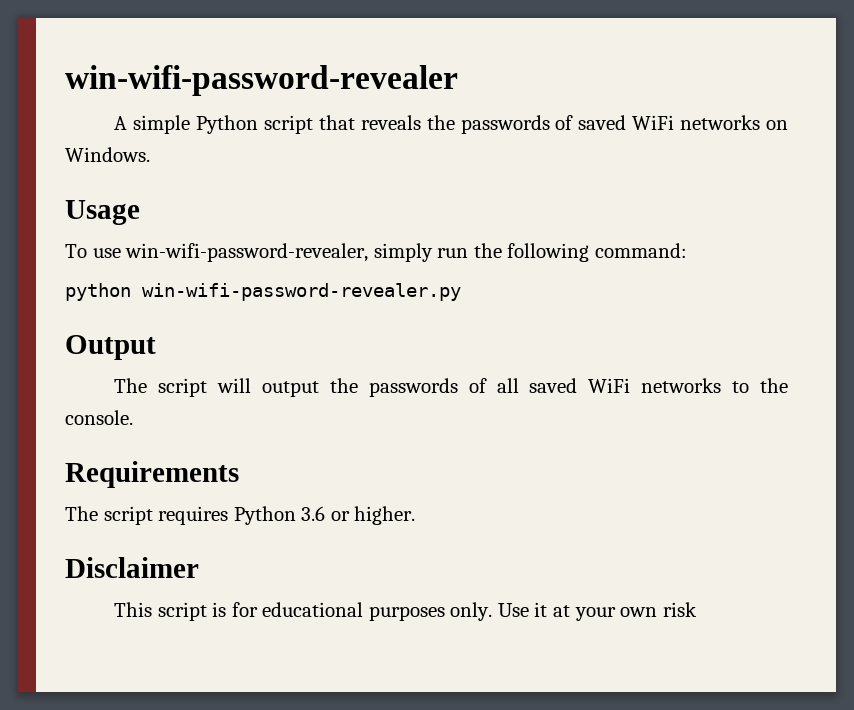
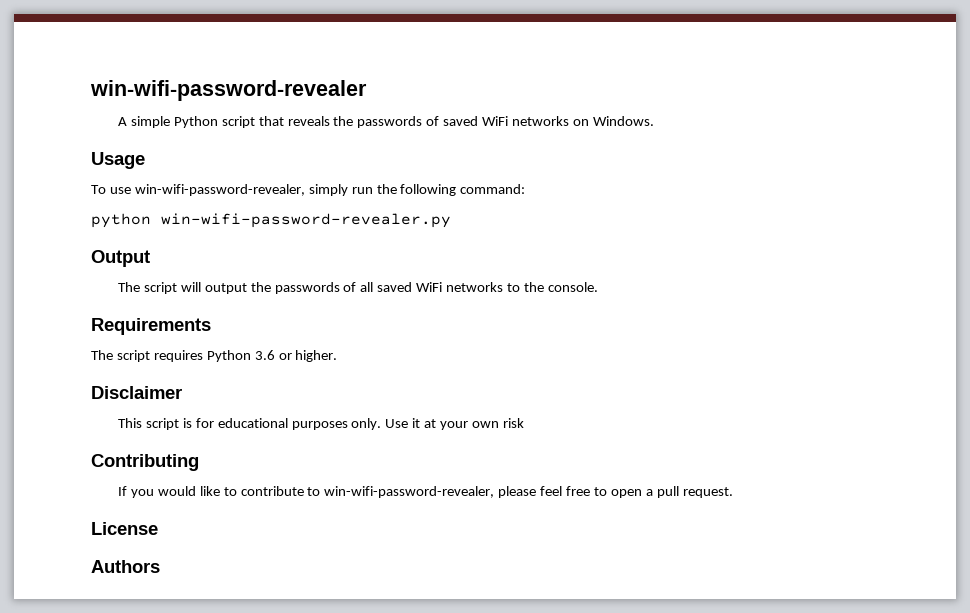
+ Contributing
+ If you would like to contribute to win-wifi-password-revealer, please feel free to open a pull request.
+ License
+ Authors

